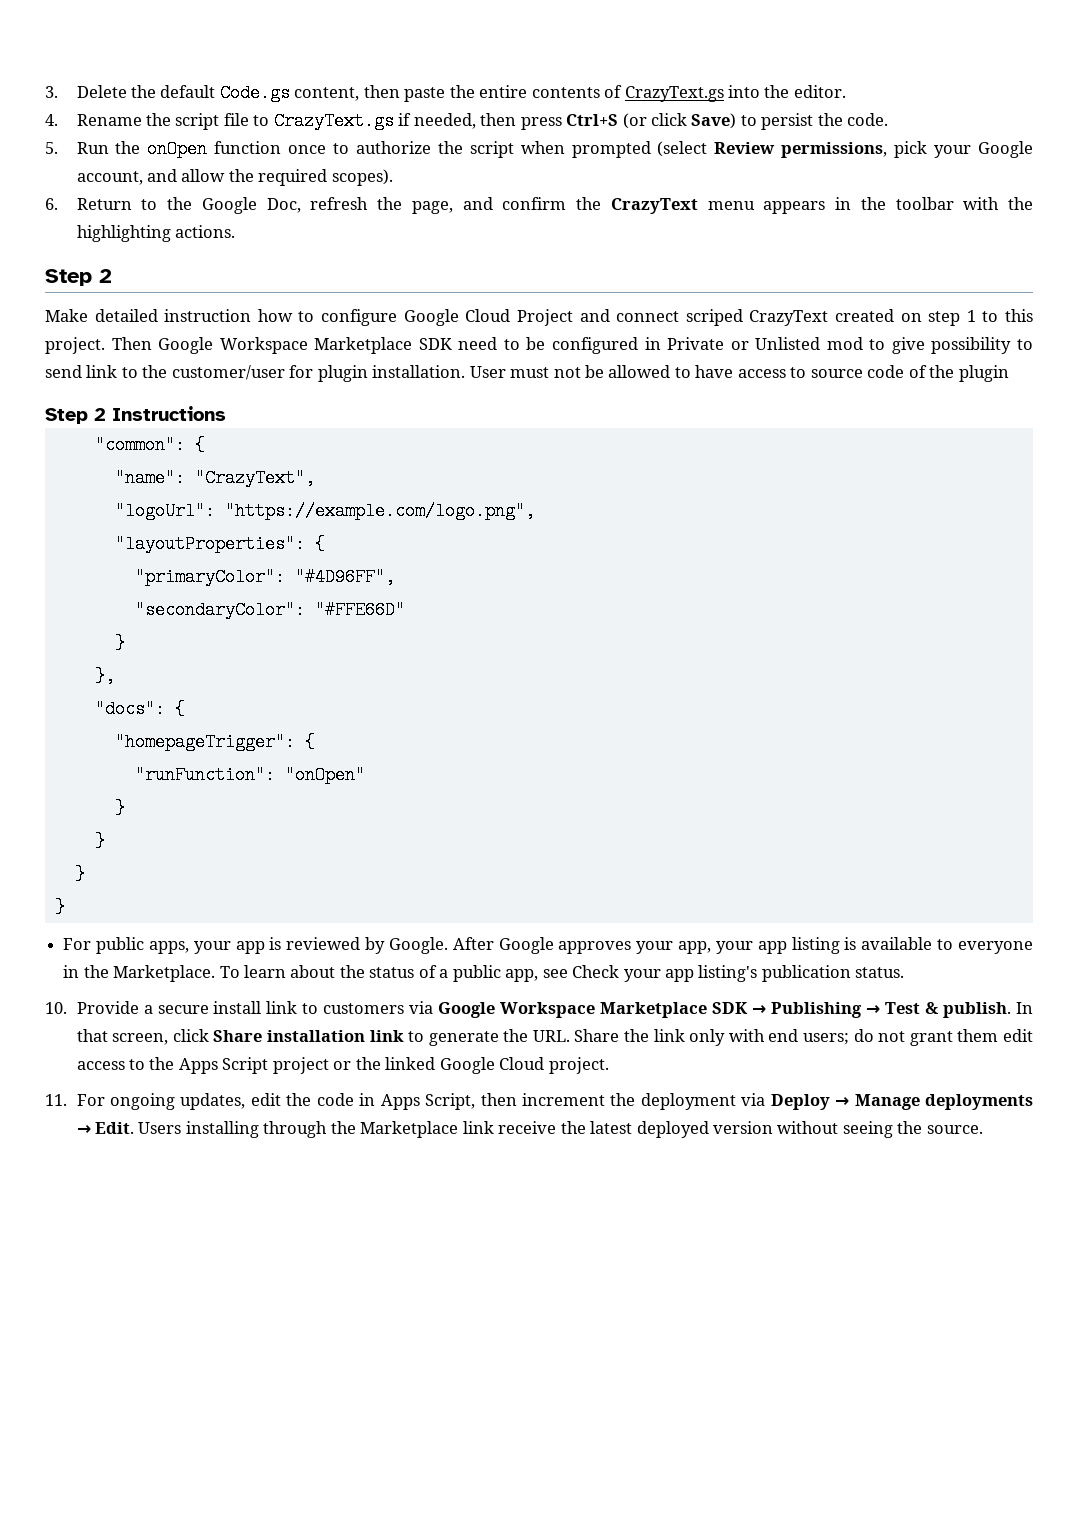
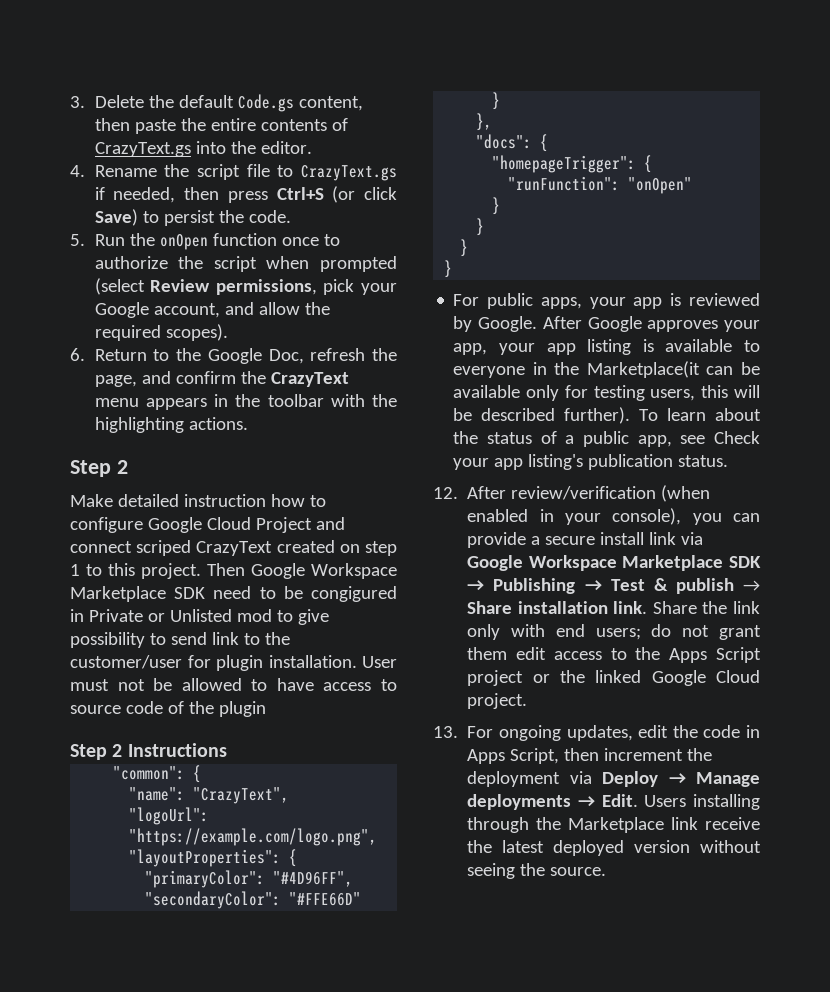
- Then Google Workspace Marketplace SDK need to be configured in Private or Unlisted mod to give possibility to send link to the customer/user for plugin installation.
+ Then Google Workspace Marketplace SDK need to be congigured in Private or Unlisted mod to give possibility to send link to the customer/user for plugin installation.
- After Google approves your app, your app listing is available to everyone in the Marketplace.
+ After Google approves your app, your app listing is available to everyone in the Marketplace(it can be available only for testing users, this will be described further).
- 10. Provide a secure install link to customers via Google Workspace Marketplace SDK → Publishing → Test & publish. In that screen, click Share installation link to generate the URL. Share the link only with end users; do not grant them edit access to the Apps Script project or the linked Google Cloud project.
+ 12. After review/verification (when enabled in your console), you can provide a secure install link via Google Workspace Marketplace SDK → Publishing → Test & publish → Share installation link. Share the link only with end users; do not grant them edit access to the Apps Script project or the linked Google Cloud project.
- 11. For ongoing updates, edit the code in Apps Script, then increment the deployment via Deploy → Manage deployments → Edit.
+ 13. For ongoing updates, edit the code in Apps Script, then increment the deployment via Deploy → Manage deployments → Edit.

